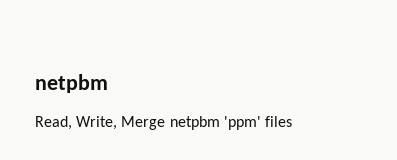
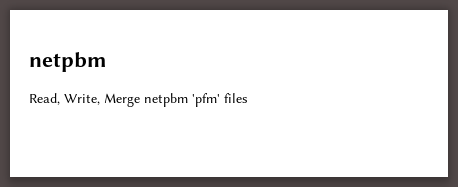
- Read, Write, Merge netpbm 'ppm' files
+ Read, Write, Merge netpbm 'pfm' files

